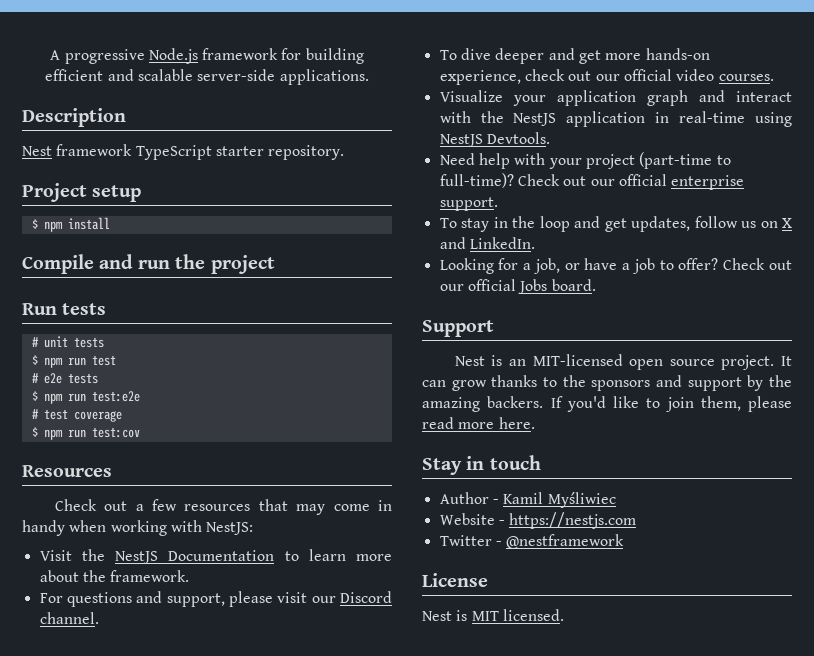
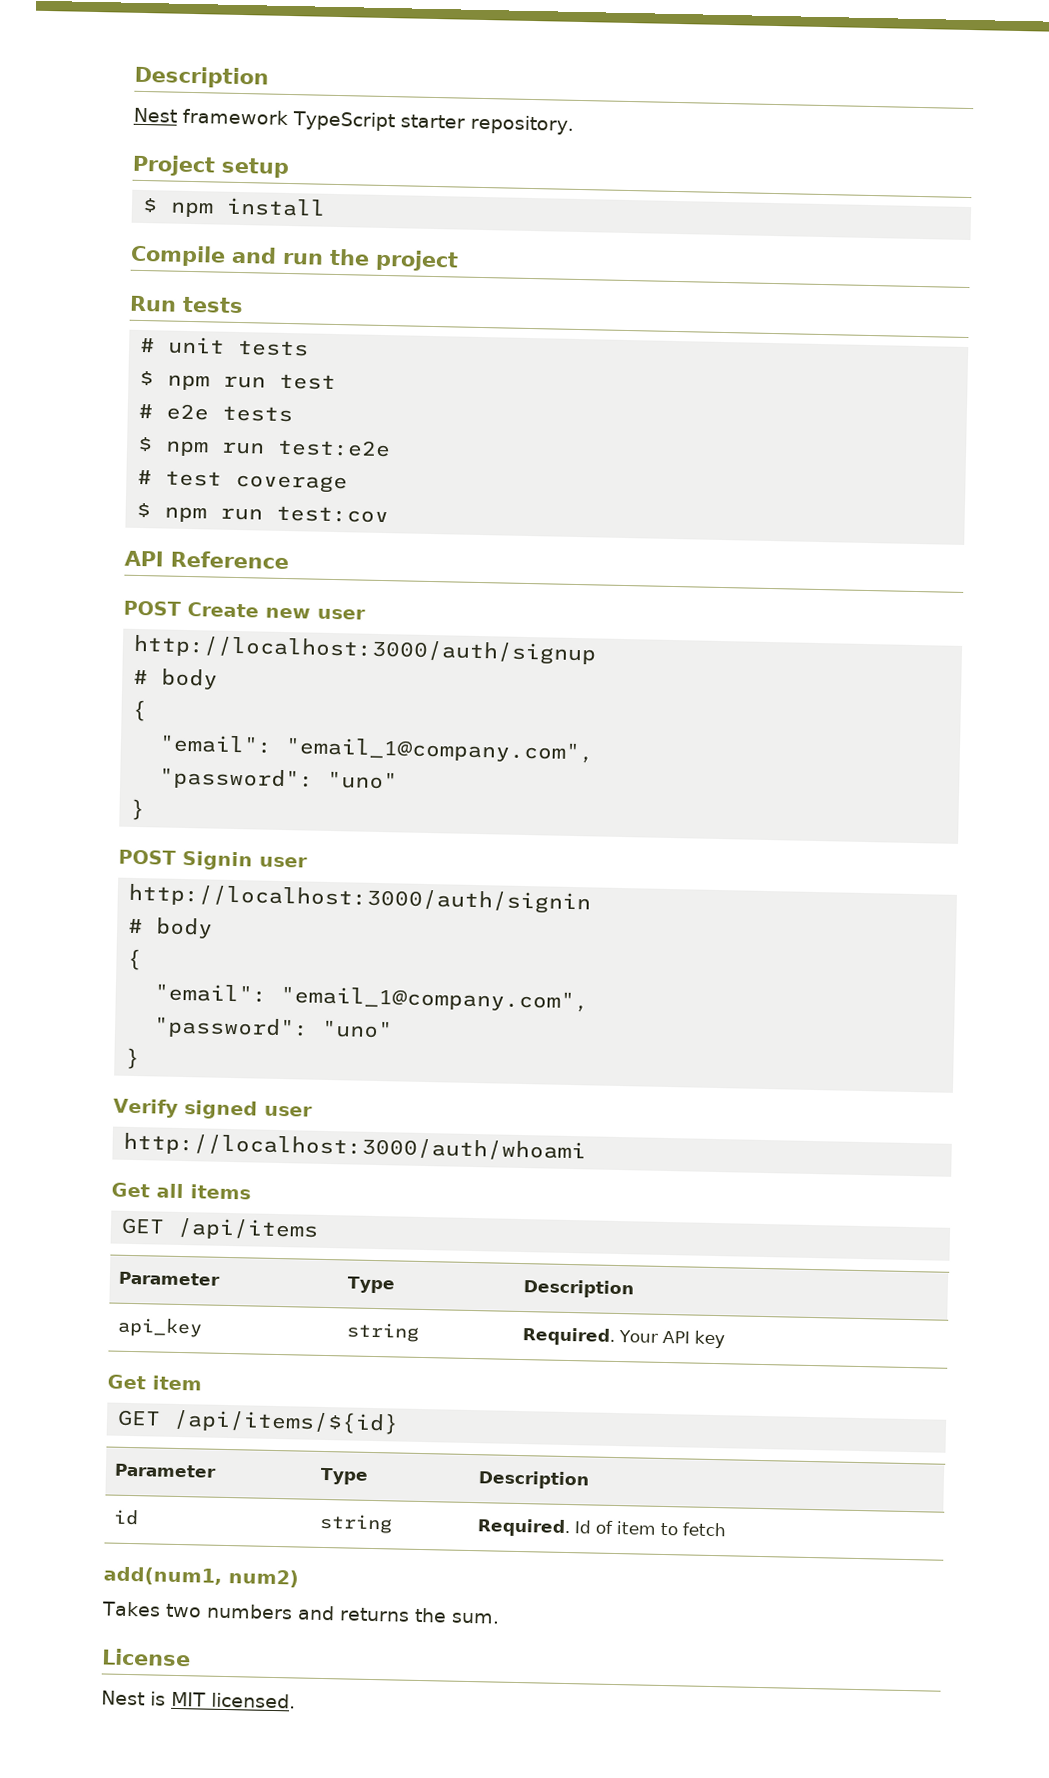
- A progressive Node.js framework for building efficient and scalable server-side applications.
- Resources
- Check out a few resources that may come in handy when working with NestJS:
- Visit the NestJS Documentation to learn more about the framework.
- For questions and support, please visit our Discord channel.
- To dive deeper and get more hands-on experience, check out our official video courses.
- Visualize your application graph and interact with the NestJS application in real-time using NestJS Devtools.
- Need help with your project (part-time to full-time)? Check out our official enterprise support.
- To stay in the loop and get updates, follow us on X and LinkedIn.
- Looking for a job, or have a job to offer? Check out our official Jobs board.
- Support
- Nest is an MIT-licensed open source project. It can grow thanks to the sponsors and support by the amazing backers. If you'd like to join them, please read more here.
- Stay in touch
- Author - Kamil Myśliwiec
- Website - https://nestjs.com
- Twitter - @nestframework
+ API Reference
+ POST Create new user
+ http://localhost:3000/auth/signup
+ # body
+ {
+ "email": "email_1@company.com",
+ "password": "uno"
+ }
+ POST Signin user
+ http://localhost:3000/auth/signin
+ # body
+ {
+ "email": "email_1@company.com",
+ "password": "uno"
+ }
+ Verify signed user
+ http://localhost:3000/auth/whoami
+ Get all items
+ GET /api/items
+ Parameter | Type | Description
+ api_key | string | Required. Your API key
+ Get item
+ GET /api/items/${id}
+ Parameter | Type | Description
+ id | string | Required. Id of item to fetch
+ add(num1, num2)
+ Takes two numbers and returns the sum.

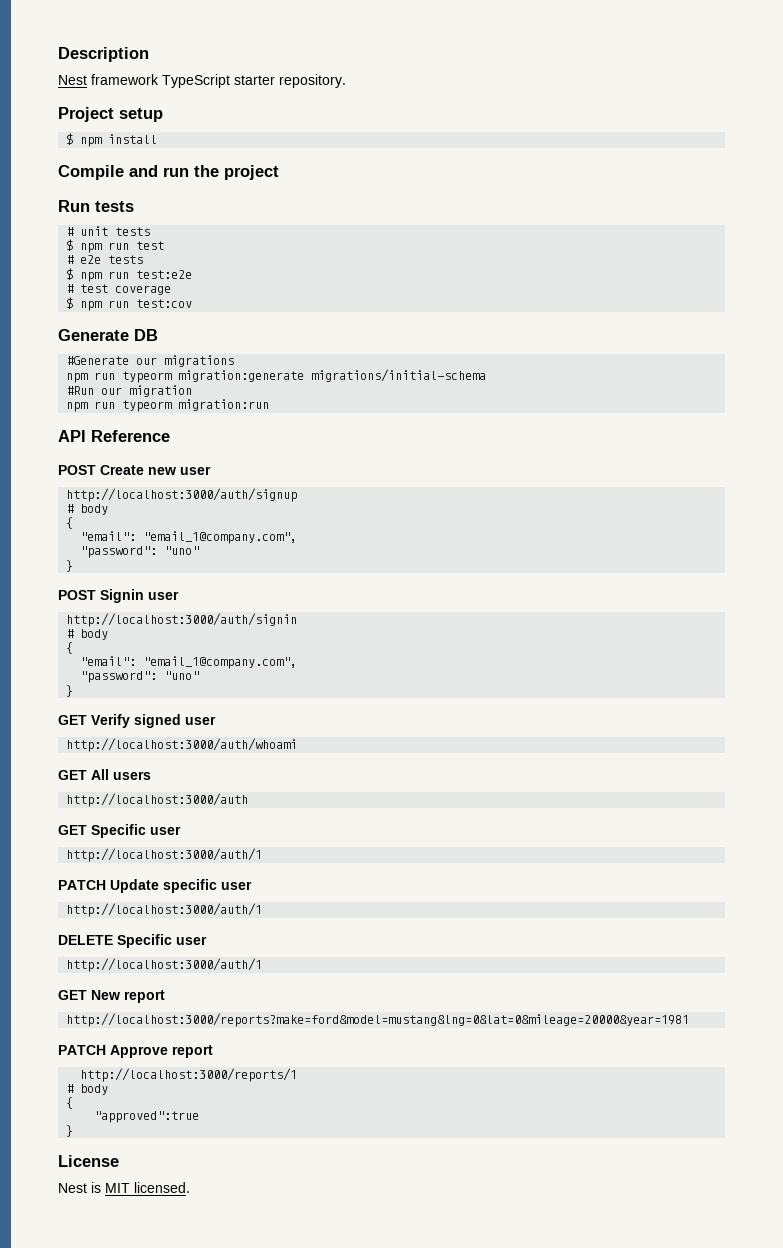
+ Generate DB
+ #Generate our migrations
+ npm run typeorm migration:generate migrations/initial-schema
+ #Run our migration
+ npm run typeorm migration:run
- Verify signed user
+ GET Verify signed user
- Get all items
- GET /api/items
- Parameter | Type | Description
- api_key | string | Required. Your API key
- Get item
- GET /api/items/${id}
- Parameter | Type | Description
- id | string | Required. Id of item to fetch
- add(num1, num2)
- Takes two numbers and returns the sum.
+ GET All users
+ http://localhost:3000/auth
+ GET Specific user
+ http://localhost:3000/auth/1
+ PATCH Update specific user
+ http://localhost:3000/auth/1
+ DELETE Specific user
+ http://localhost:3000/auth/1
+ GET New report
+ http://localhost:3000/reports?make=ford&model=mustang&lng=0&lat=0&mileage=20000&year=1981
+ PATCH Approve report
+ http://localhost:3000/reports/1
+ # body
+ {
+ "approved":true
+ }

